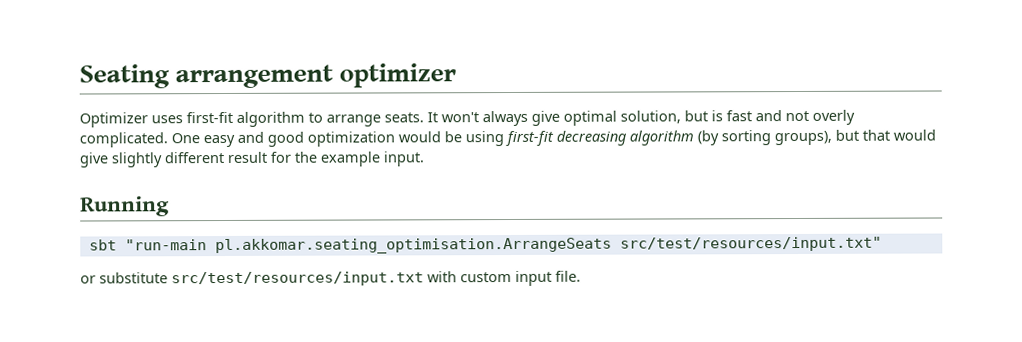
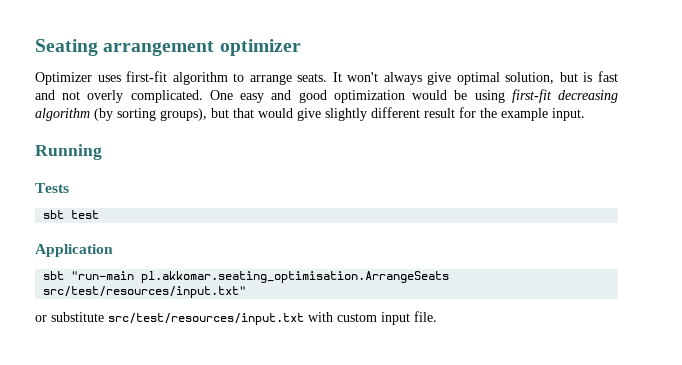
+ Tests
+ sbt test
+ Application

